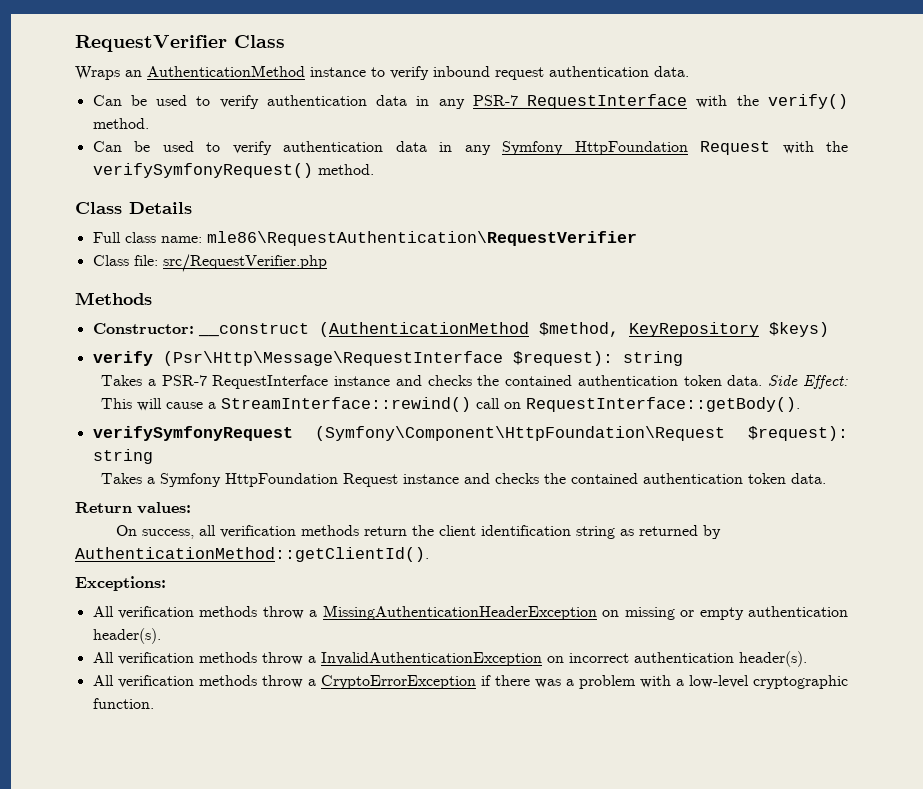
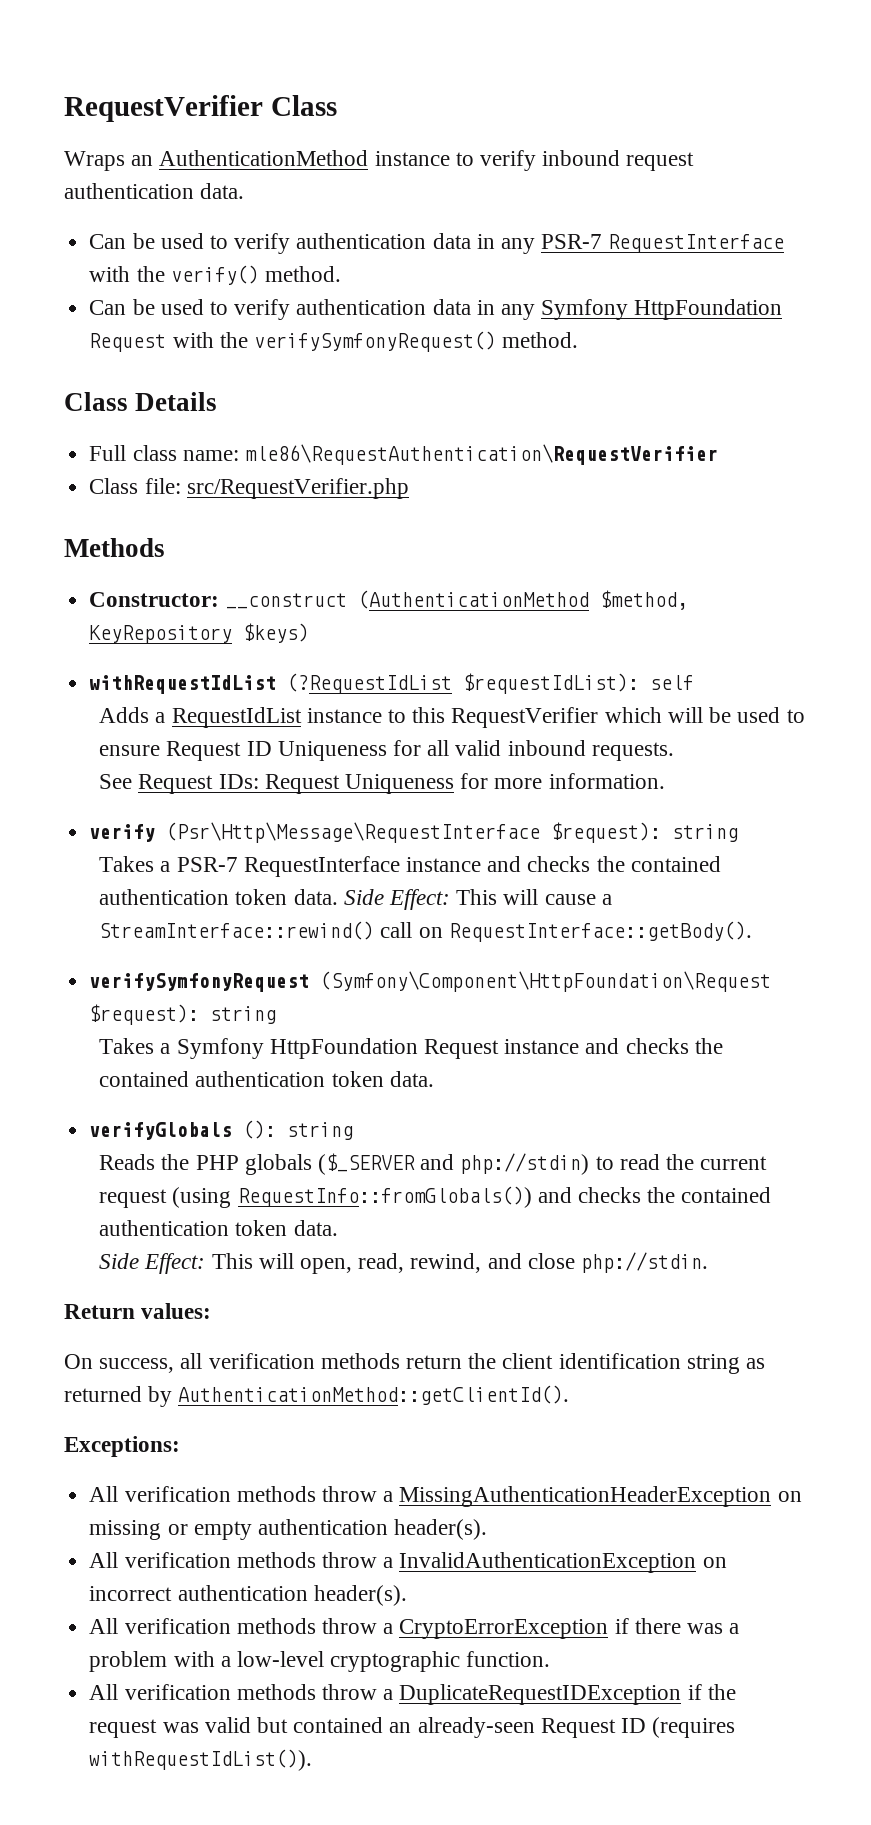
+ withRequestIdList (?RequestIdList $requestIdList): self
+ Adds a RequestIdList instance to this RequestVerifier which will be used to ensure Request ID Uniqueness for all valid inbound requests.
+ See Request IDs: Request Uniqueness for more information.
+ verifyGlobals (): string
+ Reads the PHP globals ($_SERVER and php://stdin) to read the current request (using RequestInfo::fromGlobals()) and checks the contained authentication token data.
+ Side Effect: This will open, read, rewind, and close php://stdin.
+ All verification methods throw a DuplicateRequestIDException if the request was valid but contained an already-seen Request ID (requires withRequestIdList()).

